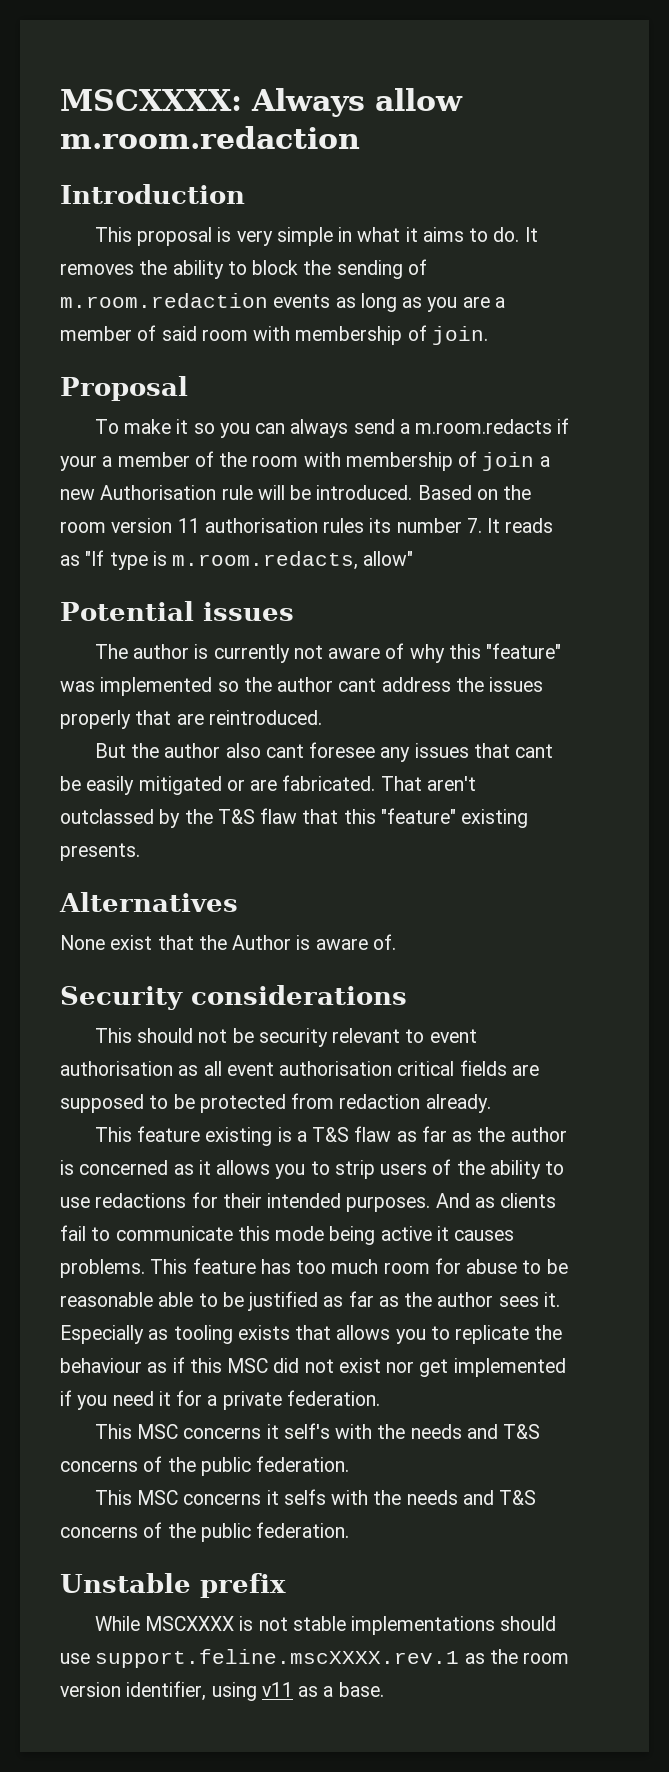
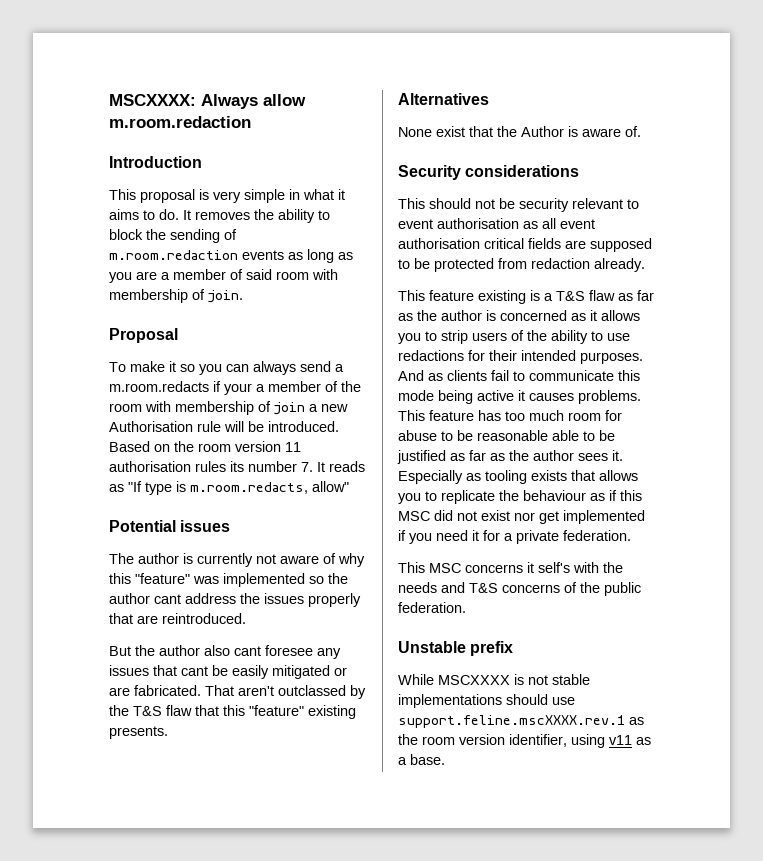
- This MSC concerns it selfs with the needs and T&S concerns of the public federation.

